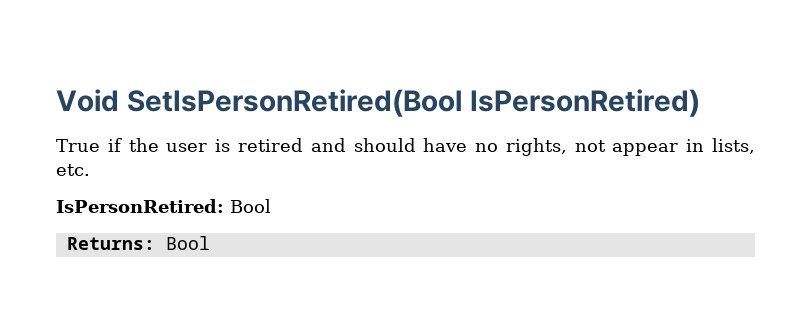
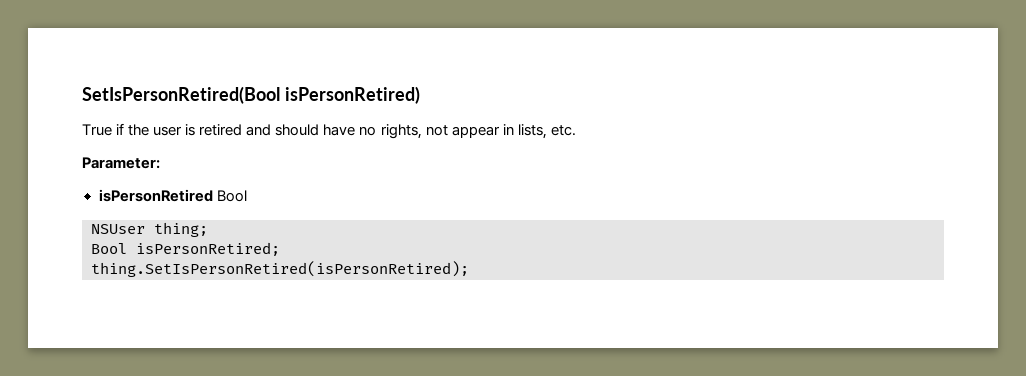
- Void SetIsPersonRetired(Bool IsPersonRetired)
+ SetIsPersonRetired(Bool isPersonRetired)
- IsPersonRetired: Bool
+ Parameter:
+ isPersonRetired Bool
- Returns: Bool
+ NSUser thing;
+ Bool isPersonRetired;
+ thing.SetIsPersonRetired(isPersonRetired);

